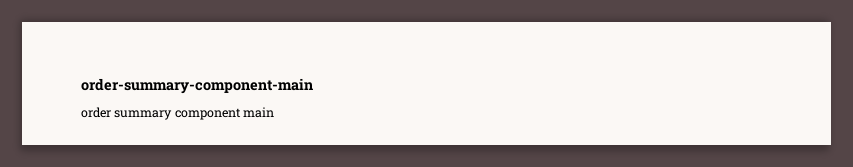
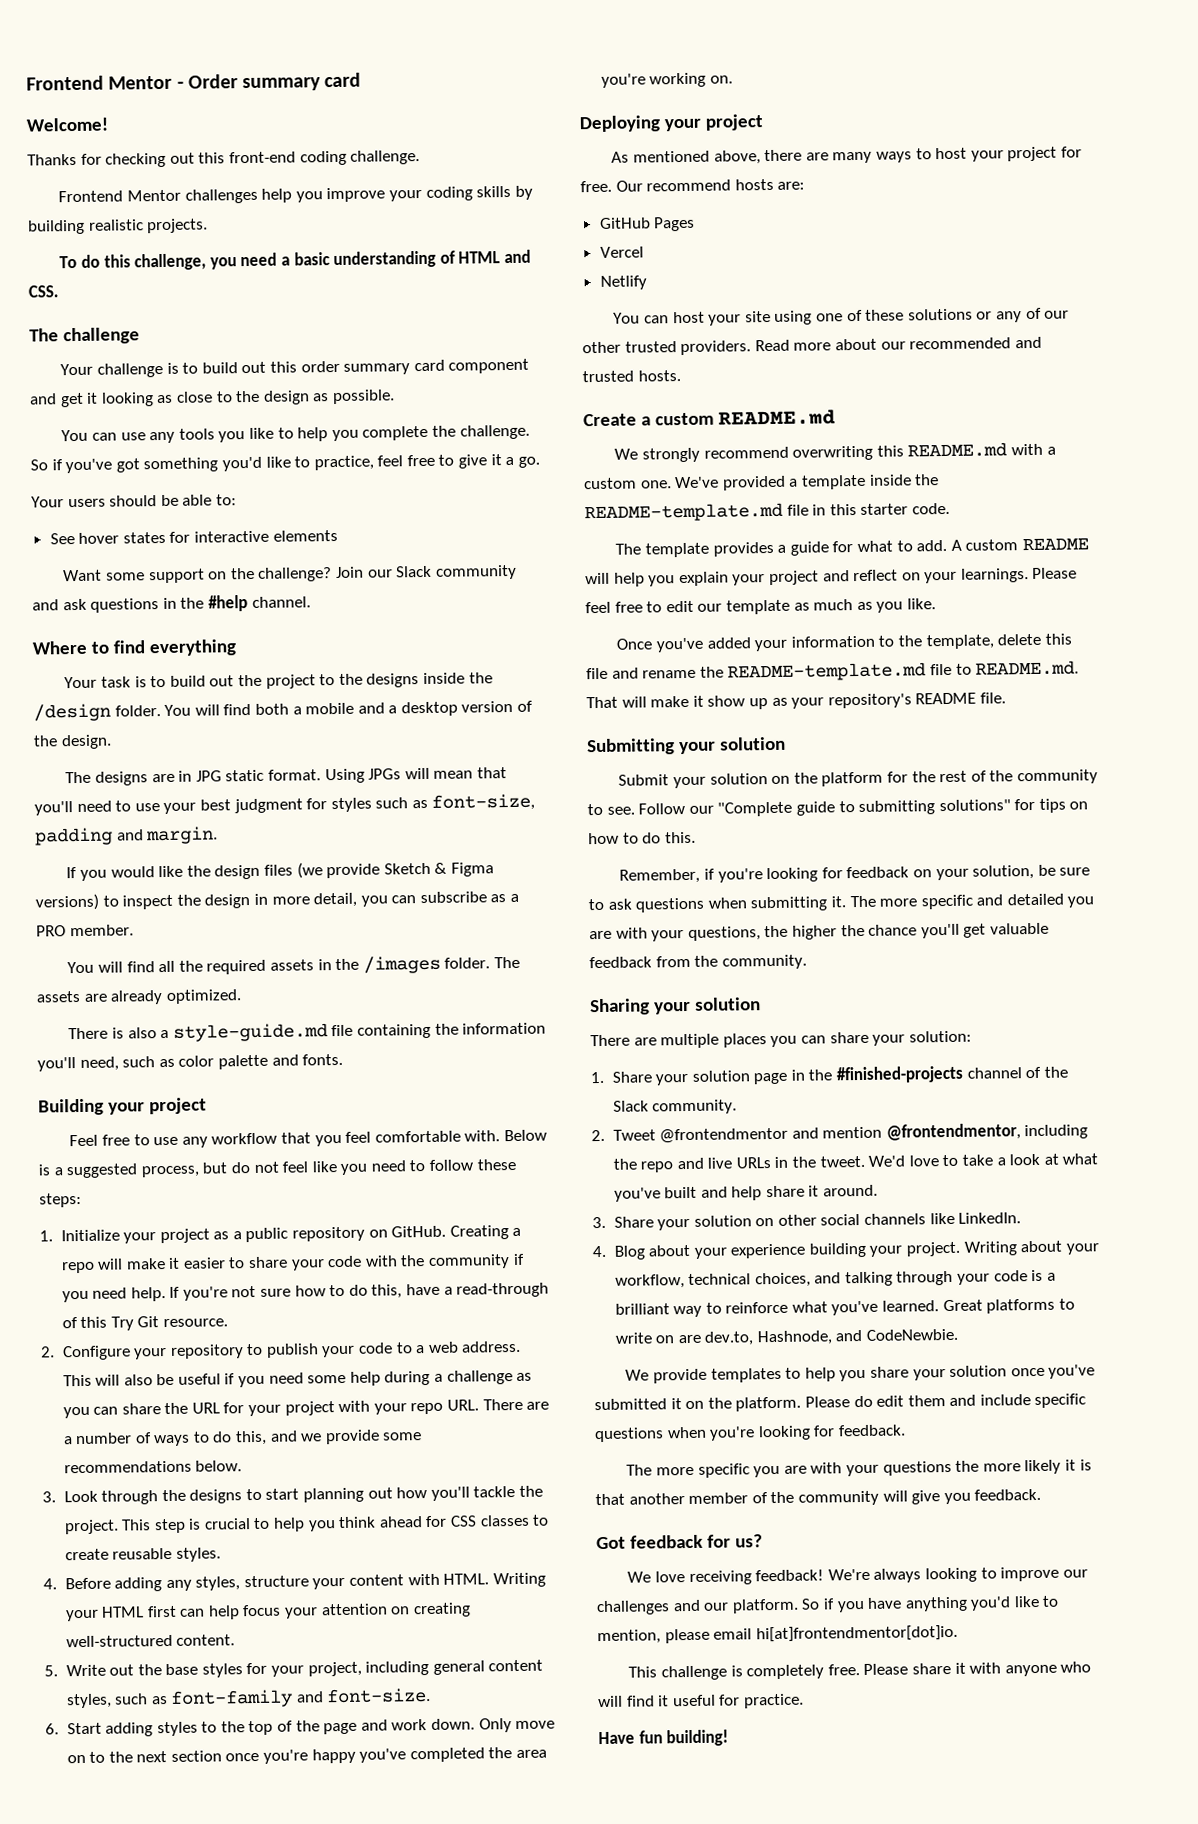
- order-summary-component-main
- order summary component main
+ Frontend Mentor - Order summary card
+ Welcome!
+ Thanks for checking out this front-end coding challenge.
+ Frontend Mentor challenges help you improve your coding skills by building realistic projects.
+ To do this challenge, you need a basic understanding of HTML and CSS.
+ The challenge
+ Your challenge is to build out this order summary card component and get it looking as close to the design as possible.
+ You can use any tools you like to help you complete the challenge. So if you've got something you'd like to practice, feel free to give it a go.
+ Your users should be able to:
+ See hover states for interactive elements
+ Want some support on the challenge? Join our Slack community and ask questions in the #help channel.
+ Where to find everything
+ Your task is to build out the project to the designs inside the /design folder. You will find both a mobile and a desktop version of the design.
+ The designs are in JPG static format. Using JPGs will mean that you'll need to use your best judgment for styles such as font-size, padding and margin.
+ If you would like the design files (we provide Sketch & Figma versions) to inspect the design in more detail, you can subscribe as a PRO member.
+ You will find all the required assets in the /images folder. The assets are already optimized.
+ There is also a style-guide.md file containing the information you'll need, such as color palette and fonts.
+ Building your project
+ Feel free to use any workflow that you feel comfortable with. Below is a suggested process, but do not feel like you need to follow these steps:
+ 1. Initialize your project as a public repository on GitHub. Creating a repo will make it easier to share your code with the community if you need help. If you're not sure how to do this, have a read-through of this Try Git resource.
+ 2. Configure your repository to publish your code to a web address. This will also be useful if you need some help during a challenge as you can share the URL for your project with your repo URL. There are a number of ways to do this, and we provide some recommendations below.
+ 3. Look through the designs to start planning out how you'll tackle the project. This step is crucial to help you think ahead for CSS classes to create reusable styles.
+ 4. Before adding any styles, structure your content with HTML. Writing your HTML first can help focus your attention on creating well-structured content.
+ 5. Write out the base styles for your project, including general content styles, such as font-family and font-size.
+ 6. Start adding styles to the top of the page and work down. Only move on to the next section once you're happy you've completed the area you're working on.
+ Deploying your project
+ As mentioned above, there are many ways to host your project for free. Our recommend hosts are:
+ GitHub Pages
+ Vercel
+ Netlify
+ You can host your site using one of these solutions or any of our other trusted providers. Read more about our recommended and trusted hosts.
+ Create a custom README.md
+ We strongly recommend overwriting this README.md with a custom one. We've provided a template inside the README-template.md file in this starter code.
+ The template provides a guide for what to add. A custom README will help you explain your project and reflect on your learnings. Please feel free to edit our template as much as you like.
+ Once you've added your information to the template, delete this file and rename the README-template.md file to README.md. That will make it show up as your repository's README file.
+ Submitting your solution
+ Submit your solution on the platform for the rest of the community to see. Follow our "Complete guide to submitting solutions" for tips on how to do this.
+ Remember, if you're looking for feedback on your solution, be sure to ask questions when submitting it. The more specific and detailed you are with your questions, the higher the chance you'll get valuable feedback from the community.
+ Sharing your solution
+ There are multiple places you can share your solution:
+ 1. Share your solution page in the #finished-projects channel of the Slack community.
+ 2. Tweet @frontendmentor and mention @frontendmentor, including the repo and live URLs in the tweet. We'd love to take a look at what you've built and help share it around.
+ 3. Share your solution on other social channels like LinkedIn.
+ 4. Blog about your experience building your project. Writing about your workflow, technical choices, and talking through your code is a brilliant way to reinforce what you've learned. Great platforms to write on are dev.to, Hashnode, and CodeNewbie.
+ We provide templates to help you share your solution once you've submitted it on the platform. Please do edit them and include specific questions when you're looking for feedback.
+ The more specific you are with your questions the more likely it is that another member of the community will give you feedback.
+ Got feedback for us?
+ We love receiving feedback! We're always looking to improve our challenges and our platform. So if you have anything you'd like to mention, please email hi[at]frontendmentor[dot]io.
+ This challenge is completely free. Please share it with anyone who will find it useful for practice.
+ Have fun building!

